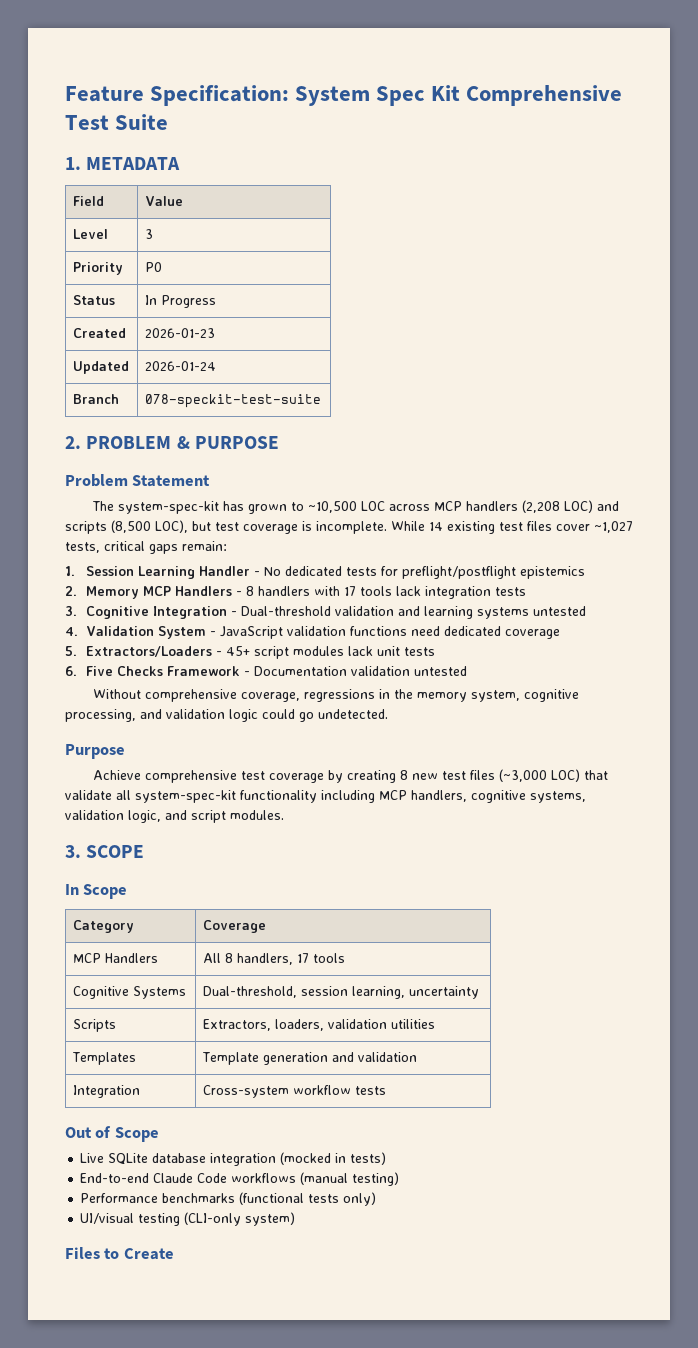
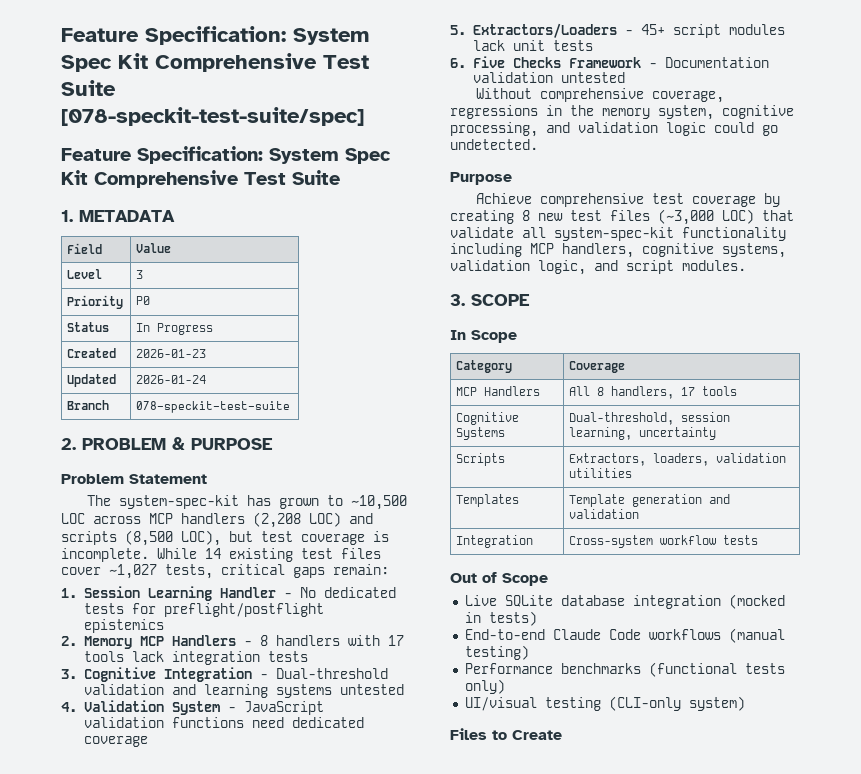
+ Feature Specification: System Spec Kit Comprehensive Test Suite [078-speckit-test-suite/spec]

